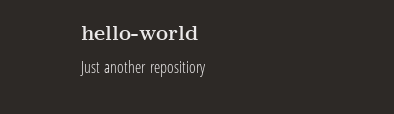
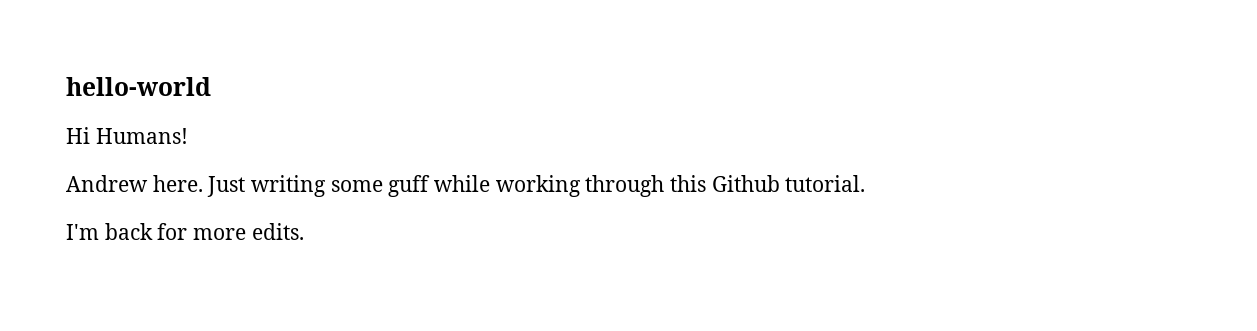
- Just another repositiory
+ Hi Humans!
+ Andrew here. Just writing some guff while working through this Github tutorial.
+ I'm back for more edits.

